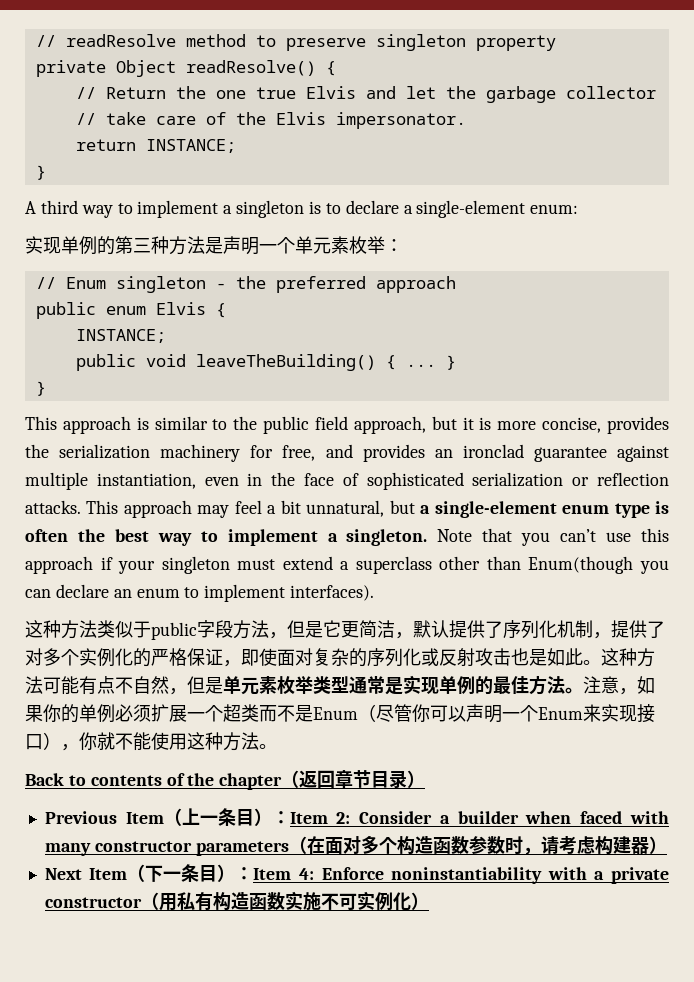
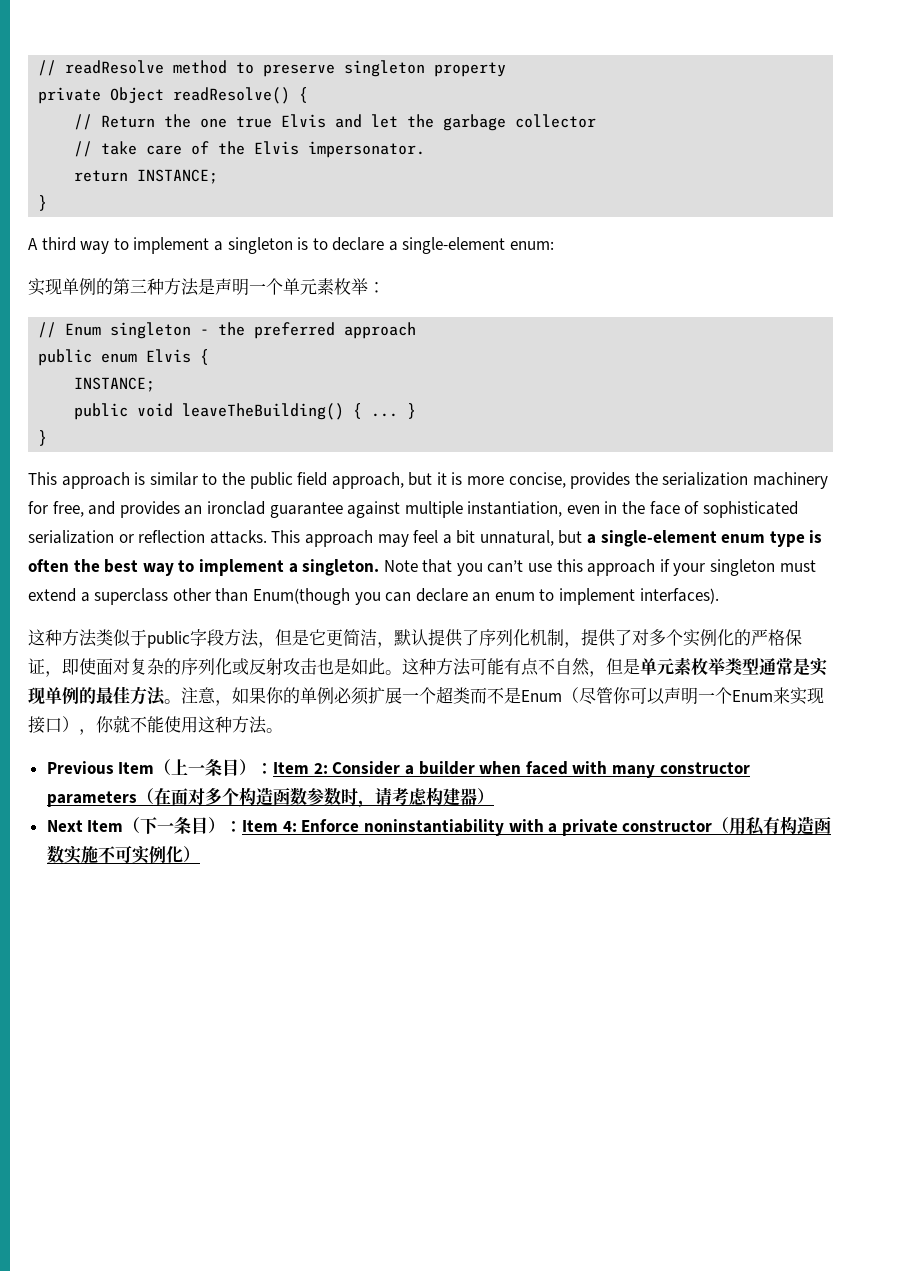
- Back to contents of the chapter（返回章节目录）

